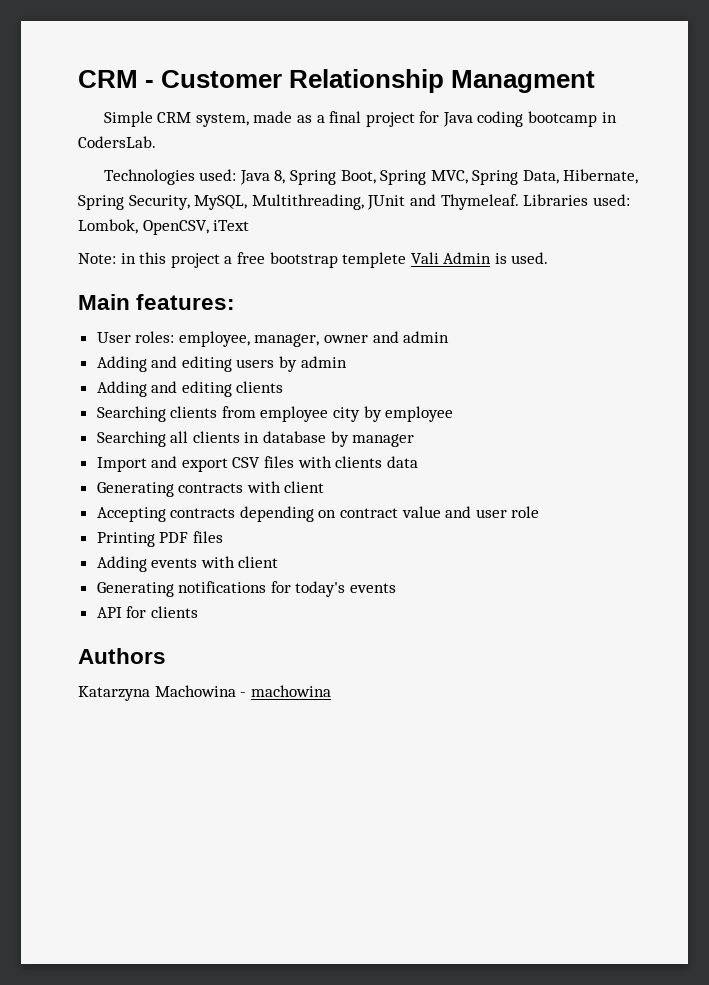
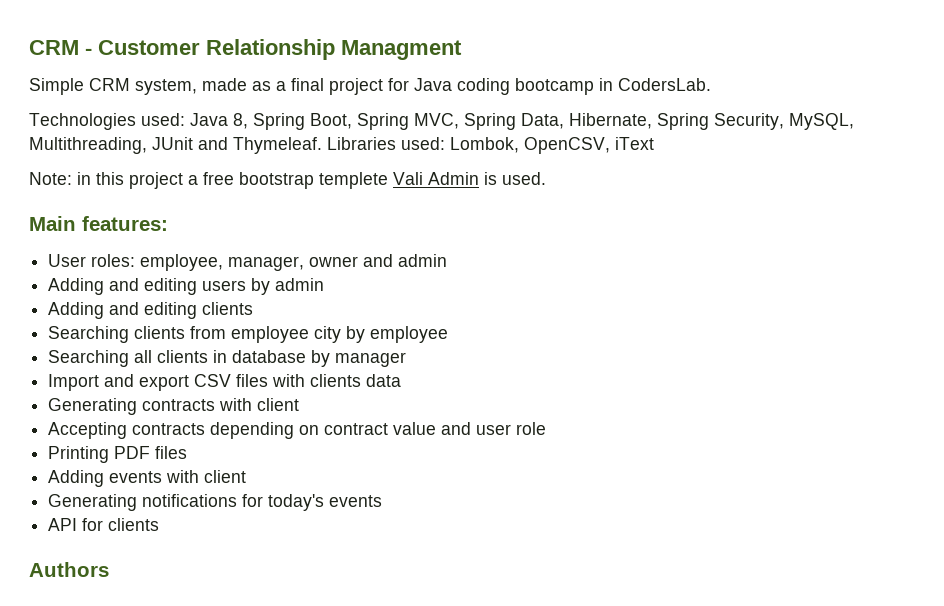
- Katarzyna Machowina - machowina

